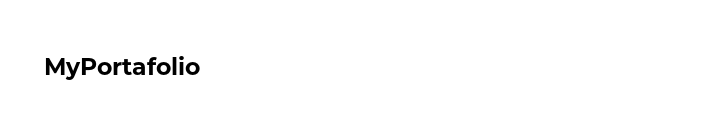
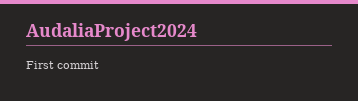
- MyPortafolio
+ AudaliaProject2024
+ First commit

